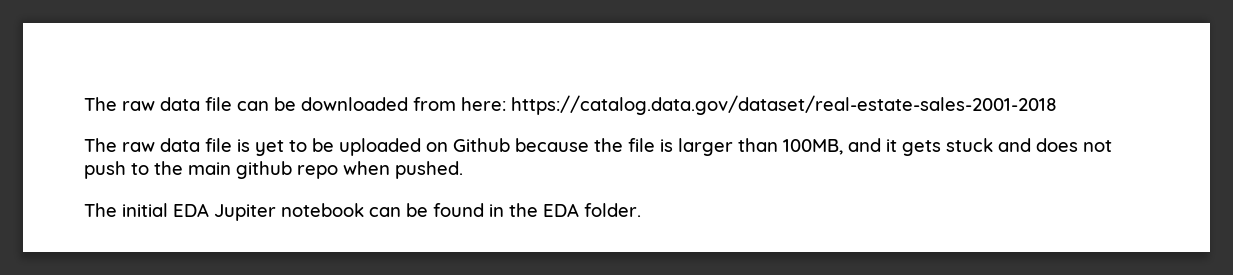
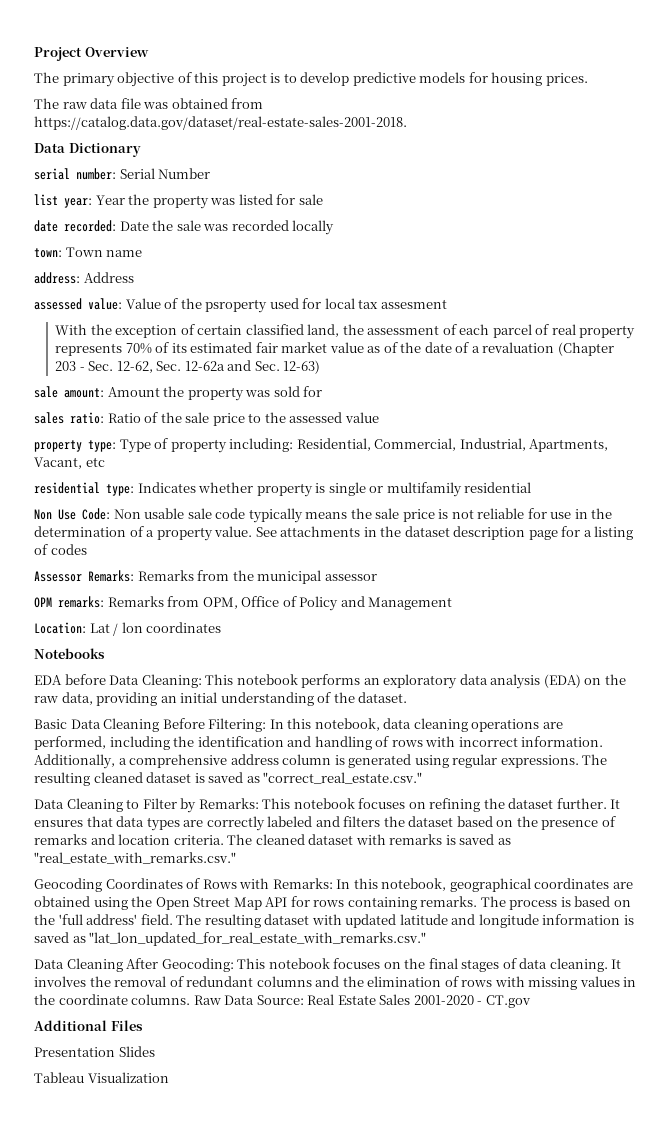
- The raw data file can be downloaded from here: https://catalog.data.gov/dataset/real-estate-sales-2001-2018
- The raw data file is yet to be uploaded on Github because the file is larger than 100MB, and it gets stuck and does not push to the main github repo when pushed.
- The initial EDA Jupiter notebook can be found in the EDA folder.
+ Project Overview
+ The primary objective of this project is to develop predictive models for housing prices.
+ The raw data file was obtained from https://catalog.data.gov/dataset/real-estate-sales-2001-2018.
+ Data Dictionary
+ serial number: Serial Number
+ list year: Year the property was listed for sale
+ date recorded: Date the sale was recorded locally
+ town: Town name
+ address: Address
+ assessed value: Value of the psroperty used for local tax assesment
+ With the exception of certain classified land, the assessment of each parcel of real property represents 70% of its estimated fair market value as of the date of a revaluation (Chapter 203 - Sec. 12-62, Sec. 12-62a and Sec. 12-63)
+ sale amount: Amount the property was sold for
+ sales ratio: Ratio of the sale price to the assessed value
+ property type: Type of property including: Residential, Commercial, Industrial, Apartments, Vacant, etc
+ residential type: Indicates whether property is single or multifamily residential
+ Non Use Code: Non usable sale code typically means the sale price is not reliable for use in the determination of a property value. See attachments in the dataset description page for a listing of codes
+ Assessor Remarks: Remarks from the municipal assessor
+ OPM remarks: Remarks from OPM, Office of Policy and Management
+ Location: Lat / lon coordinates
+ Notebooks
+ EDA before Data Cleaning: This notebook performs an exploratory data analysis (EDA) on the raw data, providing an initial understanding of the dataset.
+ Basic Data Cleaning Before Filtering: In this notebook, data cleaning operations are performed, including the identification and handling of rows with incorrect information. Additionally, a comprehensive address column is generated using regular expressions. The resulting cleaned dataset is saved as "correct_real_estate.csv."
+ Data Cleaning to Filter by Remarks: This notebook focuses on refining the dataset further. It ensures that data types are correctly labeled and filters the dataset based on the presence of remarks and location criteria. The cleaned dataset with remarks is saved as "real_estate_with_remarks.csv."
+ Geocoding Coordinates of Rows with Remarks: In this notebook, geographical coordinates are obtained using the Open Street Map API for rows containing remarks. The process is based on the 'full address' field. The resulting dataset with updated latitude and longitude information is saved as "lat_lon_updated_for_real_estate_with_remarks.csv."
+ Data Cleaning After Geocoding: This notebook focuses on the final stages of data cleaning. It involves the removal of redundant columns and the elimination of rows with missing values in the coordinate columns. Raw Data Source: Real Estate Sales 2001-2020 - CT.gov
+ Additional Files
+ Presentation Slides
+ Tableau Visualization

